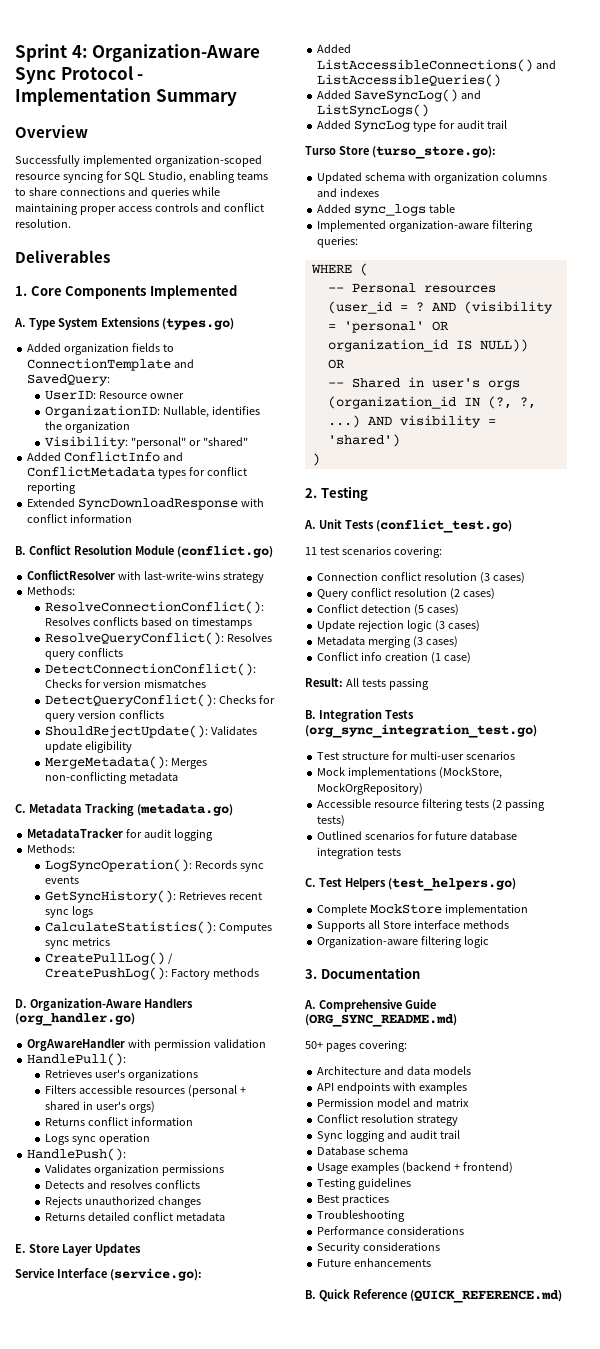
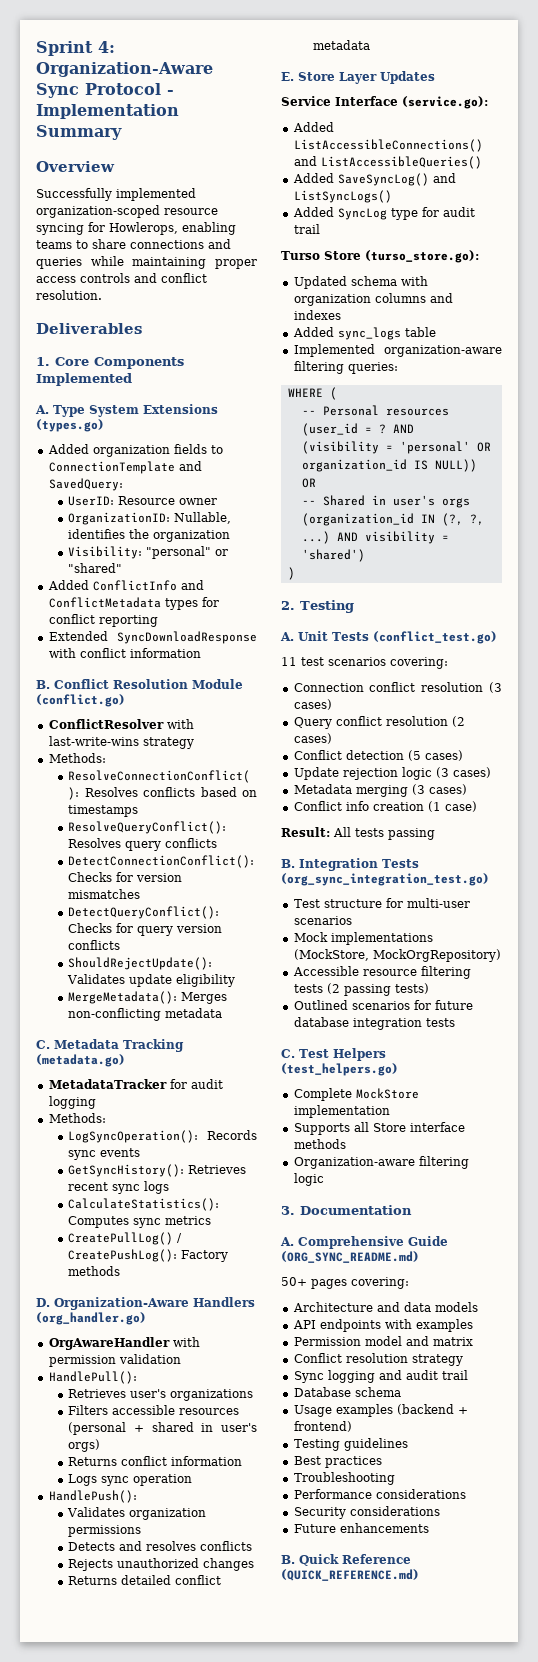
- Successfully implemented organization-scoped resource syncing for SQL Studio, enabling teams to share connections and queries while maintaining proper access controls and conflict resolution.
+ Successfully implemented organization-scoped resource syncing for Howlerops, enabling teams to share connections and queries while maintaining proper access controls and conflict resolution.

